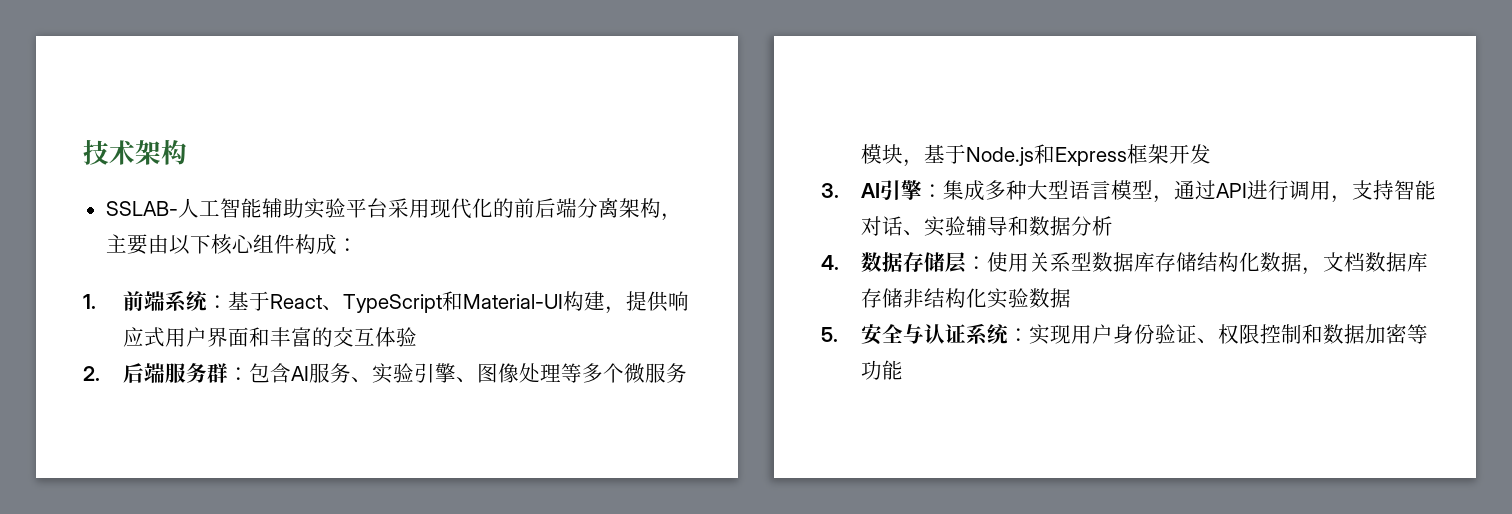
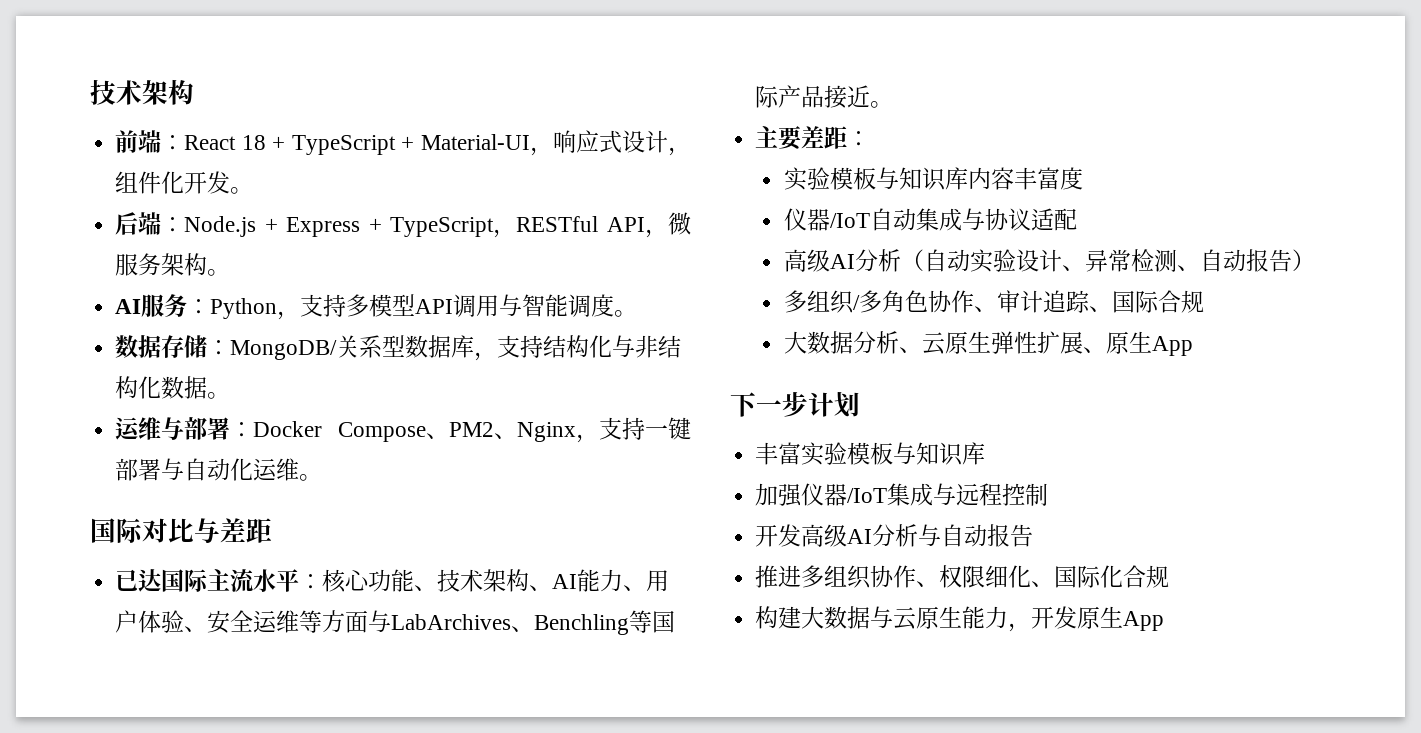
- SSLAB-人工智能辅助实验平台采用现代化的前后端分离架构，主要由以下核心组件构成：
- 1.前端系统：基于React、TypeScript和Material-UI构建，提供响应式用户界面和丰富的交互体验
- 2.后端服务群：包含AI服务、实验引擎、图像处理等多个微服务模块，基于Node.js和Express框架开发
- 3. AI引擎：集成多种大型语言模型，通过API进行调用，支持智能对话、实验辅导和数据分析
- 4.数据存储层：使用关系型数据库存储结构化数据，文档数据库存储非结构化实验数据
- 5.安全与认证系统：实现用户身份验证、权限控制和数据加密等功能
+ 前端：React 18 + TypeScript + Material-UI，响应式设计，组件化开发。
+ 后端：Node.js + Express + TypeScript，RESTful API，微服务架构。
+ AI服务：Python，支持多模型API调用与智能调度。
+ 数据存储：MongoDB/关系型数据库，支持结构化与非结构化数据。
+ 运维与部署：Docker Compose、PM2、Nginx，支持一键部署与自动化运维。
+ 国际对比与差距
+ 已达国际主流水平：核心功能、技术架构、AI能力、用户体验、安全运维等方面与LabArchives、Benchling等国际产品接近。
+ 主要差距：
+ 实验模板与知识库内容丰富度
+ 仪器/IoT自动集成与协议适配
+ 高级AI分析（自动实验设计、异常检测、自动报告）
+ 多组织/多角色协作、审计追踪、国际合规
+ 大数据分析、云原生弹性扩展、原生App
+ 下一步计划
+ 丰富实验模板与知识库
+ 加强仪器/IoT集成与远程控制
+ 开发高级AI分析与自动报告
+ 推进多组织协作、权限细化、国际化合规
+ 构建大数据与云原生能力，开发原生App

